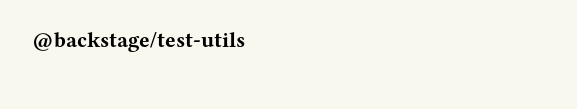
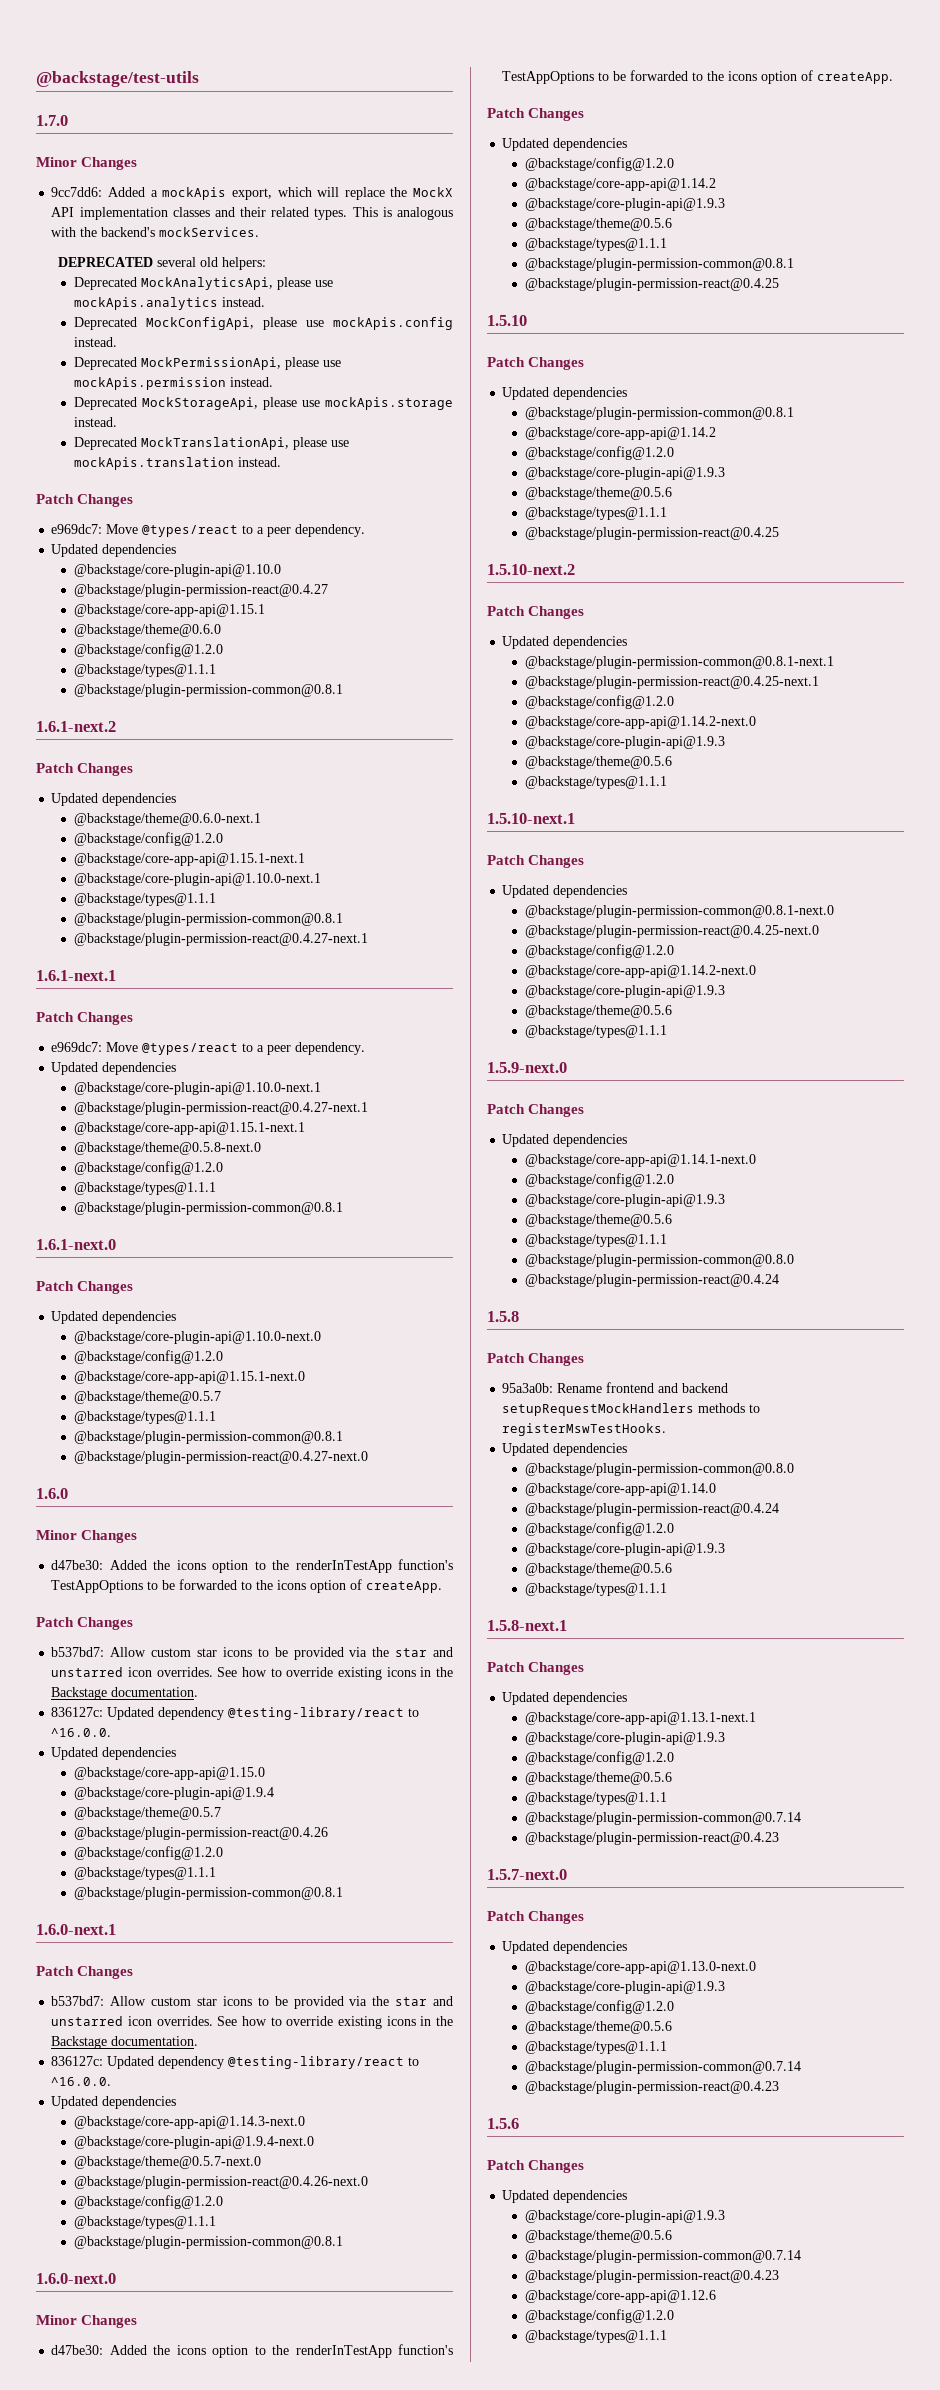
+ 1.7.0
+ Minor Changes
+ 9cc7dd6: Added a mockApis export, which will replace the MockX API implementation classes and their related types. This is analogous with the backend's mockServices.
+ DEPRECATED several old helpers:
+ Deprecated MockAnalyticsApi, please use mockApis.analytics instead.
+ Deprecated MockConfigApi, please use mockApis.config instead.
+ Deprecated MockPermissionApi, please use mockApis.permission instead.
+ Deprecated MockStorageApi, please use mockApis.storage instead.
+ Deprecated MockTranslationApi, please use mockApis.translation instead.
+ Patch Changes
+ e969dc7: Move @types/react to a peer dependency.
+ Updated dependencies
+ @backstage/core-plugin-api@1.10.0
+ @backstage/plugin-permission-react@0.4.27
+ @backstage/core-app-api@1.15.1
+ @backstage/theme@0.6.0
+ @backstage/config@1.2.0
+ @backstage/types@1.1.1
+ @backstage/plugin-permission-common@0.8.1
+ 1.6.1-next.2
+ Patch Changes
+ Updated dependencies
+ @backstage/theme@0.6.0-next.1
+ @backstage/config@1.2.0
+ @backstage/core-app-api@1.15.1-next.1
+ @backstage/core-plugin-api@1.10.0-next.1
+ @backstage/types@1.1.1
+ @backstage/plugin-permission-common@0.8.1
+ @backstage/plugin-permission-react@0.4.27-next.1
+ 1.6.1-next.1
+ Patch Changes
+ e969dc7: Move @types/react to a peer dependency.
+ Updated dependencies
+ @backstage/core-plugin-api@1.10.0-next.1
+ @backstage/plugin-permission-react@0.4.27-next.1
+ @backstage/core-app-api@1.15.1-next.1
+ @backstage/theme@0.5.8-next.0
+ @backstage/config@1.2.0
+ @backstage/types@1.1.1
+ @backstage/plugin-permission-common@0.8.1
+ 1.6.1-next.0
+ Patch Changes
+ Updated dependencies
+ @backstage/core-plugin-api@1.10.0-next.0
+ @backstage/config@1.2.0
+ @backstage/core-app-api@1.15.1-next.0
+ @backstage/theme@0.5.7
+ @backstage/types@1.1.1
+ @backstage/plugin-permission-common@0.8.1
+ @backstage/plugin-permission-react@0.4.27-next.0
+ 1.6.0
+ Minor Changes
+ d47be30: Added the icons option to the renderInTestApp function's TestAppOptions to be forwarded to the icons option of createApp.
+ Patch Changes
+ b537bd7: Allow custom star icons to be provided via the star and unstarred icon overrides. See how to override existing icons in the Backstage documentation.
+ 836127c: Updated dependency @testing-library/react to ^16.0.0.
+ Updated dependencies
+ @backstage/core-app-api@1.15.0
+ @backstage/core-plugin-api@1.9.4
+ @backstage/theme@0.5.7
+ @backstage/plugin-permission-react@0.4.26
+ @backstage/config@1.2.0
+ @backstage/types@1.1.1
+ @backstage/plugin-permission-common@0.8.1
+ 1.6.0-next.1
+ Patch Changes
+ b537bd7: Allow custom star icons to be provided via the star and unstarred icon overrides. See how to override existing icons in the Backstage documentation.
+ 836127c: Updated dependency @testing-library/react to ^16.0.0.
+ Updated dependencies
+ @backstage/core-app-api@1.14.3-next.0
+ @backstage/core-plugin-api@1.9.4-next.0
+ @backstage/theme@0.5.7-next.0
+ @backstage/plugin-permission-react@0.4.26-next.0
+ @backstage/config@1.2.0
+ @backstage/types@1.1.1
+ @backstage/plugin-permission-common@0.8.1
+ 1.6.0-next.0
+ Minor Changes
+ d47be30: Added the icons option to the renderInTestApp function's TestAppOptions to be forwarded to the icons option of createApp.
+ Patch Changes
+ Updated dependencies
+ @backstage/config@1.2.0
+ @backstage/core-app-api@1.14.2
+ @backstage/core-plugin-api@1.9.3
+ @backstage/theme@0.5.6
+ @backstage/types@1.1.1
+ @backstage/plugin-permission-common@0.8.1
+ @backstage/plugin-permission-react@0.4.25
+ 1.5.10
+ Patch Changes
+ Updated dependencies
+ @backstage/plugin-permission-common@0.8.1
+ @backstage/core-app-api@1.14.2
+ @backstage/config@1.2.0
+ @backstage/core-plugin-api@1.9.3
+ @backstage/theme@0.5.6
+ @backstage/types@1.1.1
+ @backstage/plugin-permission-react@0.4.25
+ 1.5.10-next.2
+ Patch Changes
+ Updated dependencies
+ @backstage/plugin-permission-common@0.8.1-next.1
+ @backstage/plugin-permission-react@0.4.25-next.1
+ @backstage/config@1.2.0
+ @backstage/core-app-api@1.14.2-next.0
+ @backstage/core-plugin-api@1.9.3
+ @backstage/theme@0.5.6
+ @backstage/types@1.1.1
+ 1.5.10-next.1
+ Patch Changes
+ Updated dependencies
+ @backstage/plugin-permission-common@0.8.1-next.0
+ @backstage/plugin-permission-react@0.4.25-next.0
+ @backstage/config@1.2.0
+ @backstage/core-app-api@1.14.2-next.0
+ @backstage/core-plugin-api@1.9.3
+ @backstage/theme@0.5.6
+ @backstage/types@1.1.1
+ 1.5.9-next.0
+ Patch Changes
+ Updated dependencies
+ @backstage/core-app-api@1.14.1-next.0
+ @backstage/config@1.2.0
+ @backstage/core-plugin-api@1.9.3
+ @backstage/theme@0.5.6
+ @backstage/types@1.1.1
+ @backstage/plugin-permission-common@0.8.0
+ @backstage/plugin-permission-react@0.4.24
+ 1.5.8
+ Patch Changes
+ 95a3a0b: Rename frontend and backend setupRequestMockHandlers methods to registerMswTestHooks.
+ Updated dependencies
+ @backstage/plugin-permission-common@0.8.0
+ @backstage/core-app-api@1.14.0
+ @backstage/plugin-permission-react@0.4.24
+ @backstage/config@1.2.0
+ @backstage/core-plugin-api@1.9.3
+ @backstage/theme@0.5.6
+ @backstage/types@1.1.1
+ 1.5.8-next.1
+ Patch Changes
+ Updated dependencies
+ @backstage/core-app-api@1.13.1-next.1
+ @backstage/core-plugin-api@1.9.3
+ @backstage/config@1.2.0
+ @backstage/theme@0.5.6
+ @backstage/types@1.1.1
+ @backstage/plugin-permission-common@0.7.14
+ @backstage/plugin-permission-react@0.4.23
+ 1.5.7-next.0
+ Patch Changes
+ Updated dependencies
+ @backstage/core-app-api@1.13.0-next.0
+ @backstage/core-plugin-api@1.9.3
+ @backstage/config@1.2.0
+ @backstage/theme@0.5.6
+ @backstage/types@1.1.1
+ @backstage/plugin-permission-common@0.7.14
+ @backstage/plugin-permission-react@0.4.23
+ 1.5.6
+ Patch Changes
+ Updated dependencies
+ @backstage/core-plugin-api@1.9.3
+ @backstage/theme@0.5.6
+ @backstage/plugin-permission-common@0.7.14
+ @backstage/plugin-permission-react@0.4.23
+ @backstage/core-app-api@1.12.6
+ @backstage/config@1.2.0
+ @backstage/types@1.1.1

